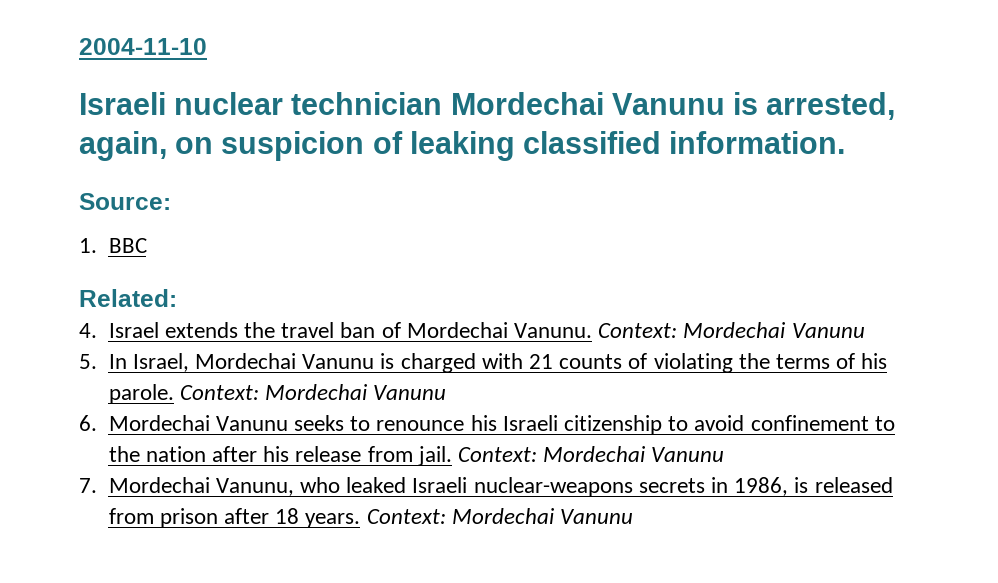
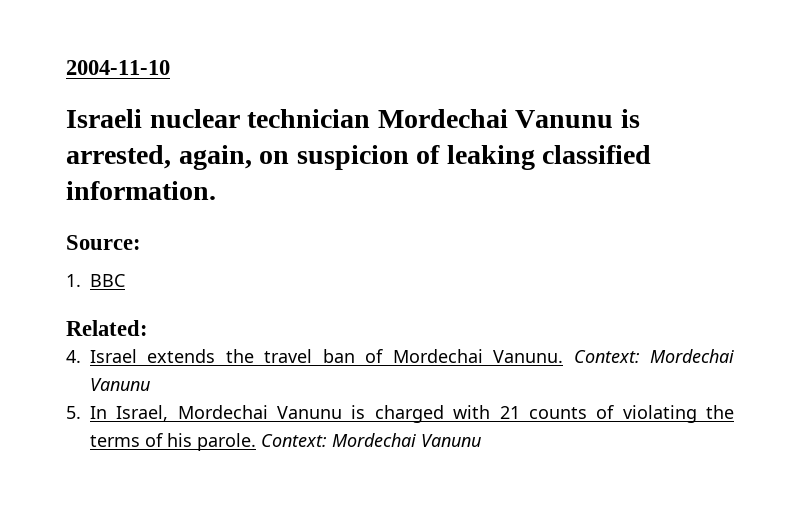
- 6. Mordechai Vanunu seeks to renounce his Israeli citizenship to avoid confinement to the nation after his release from jail. Context: Mordechai Vanunu
- 7. Mordechai Vanunu, who leaked Israeli nuclear-weapons secrets in 1986, is released from prison after 18 years. Context: Mordechai Vanunu

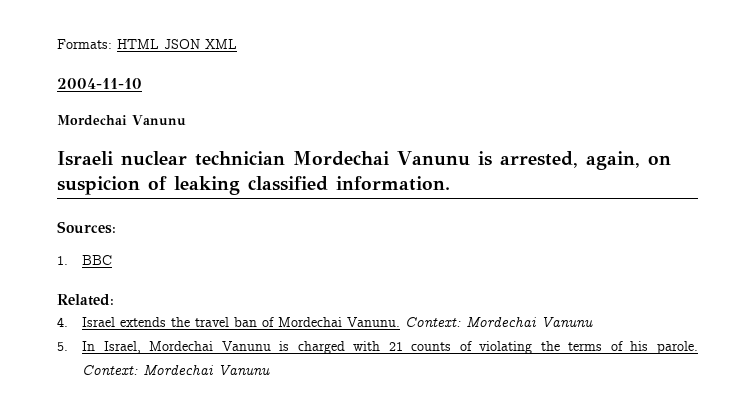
+ Formats: HTML JSON XML
  2004-11-10
+ Mordechai Vanunu
- Source:
+ Sources:

